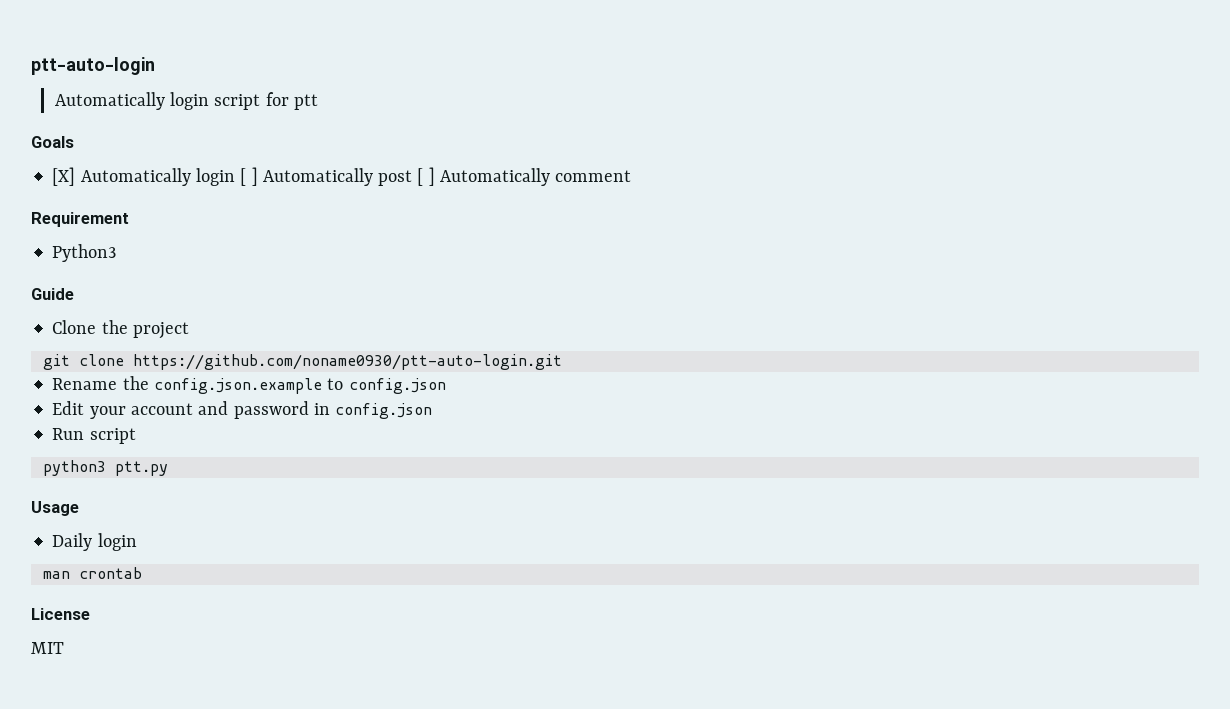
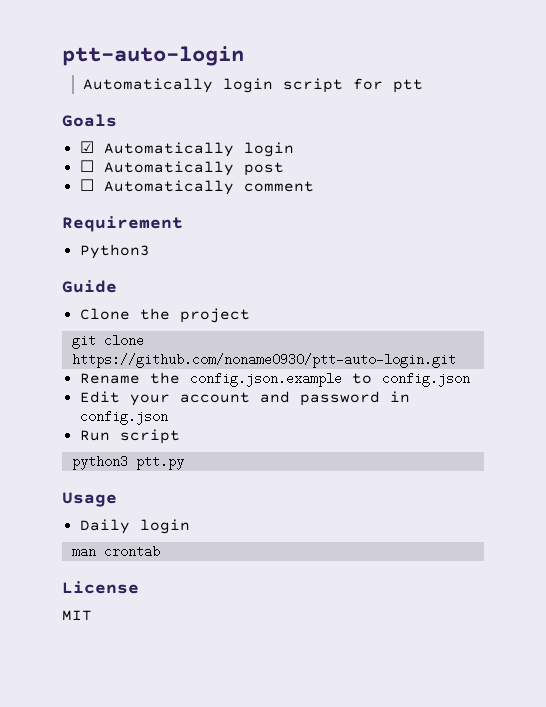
- [X] Automatically login [ ] Automatically post [ ] Automatically comment
+ ☑ Automatically login
+ ☐ Automatically post
+ ☐ Automatically comment

